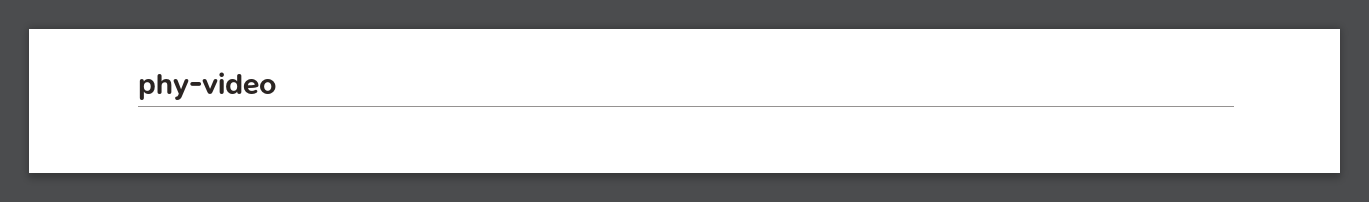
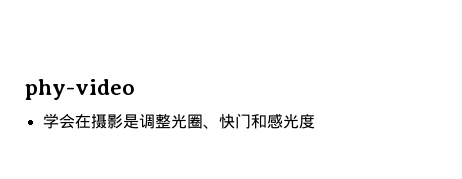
+ 学会在摄影是调整光圈、快门和感光度

